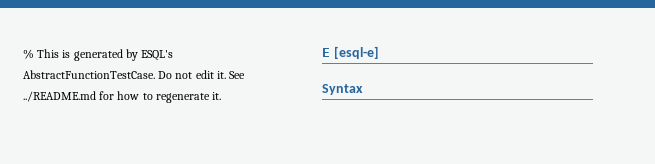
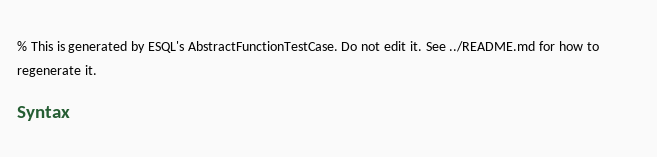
- E [esql-e]

